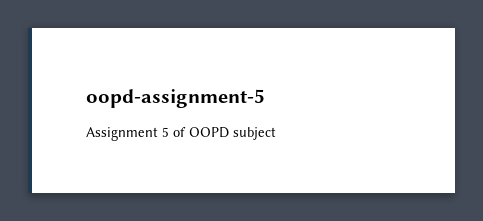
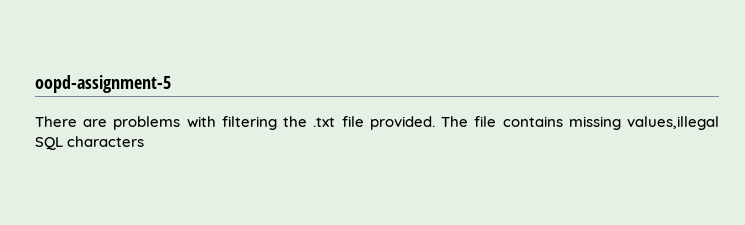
- Assignment 5 of OOPD subject
+ There are problems with filtering the .txt file provided. The file contains missing values,illegal SQL characters

